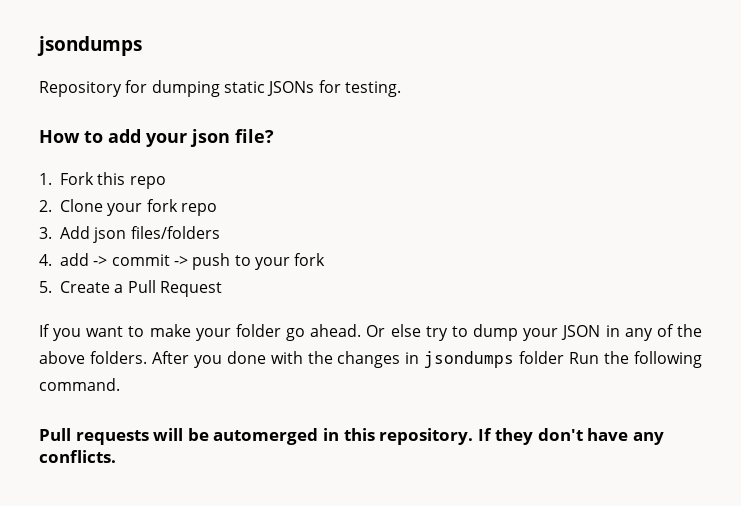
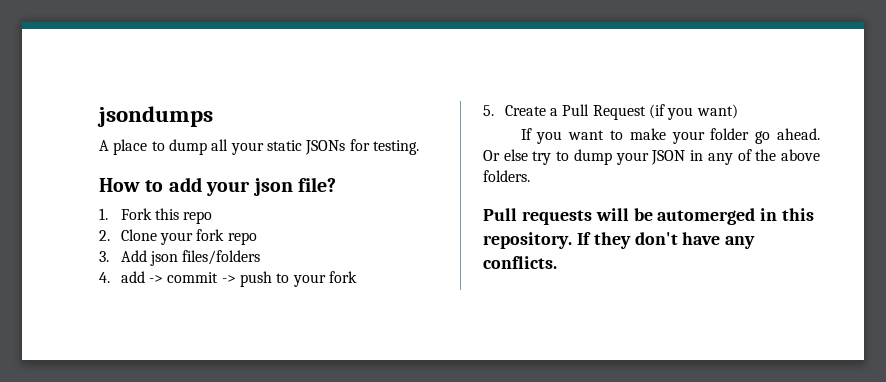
- Repository for dumping static JSONs for testing.
+ A place to dump all your static JSONs for testing.
- 5. Create a Pull Request
+ 5. Create a Pull Request (if you want)
- After you done with the changes in jsondumps folder Run the following command.

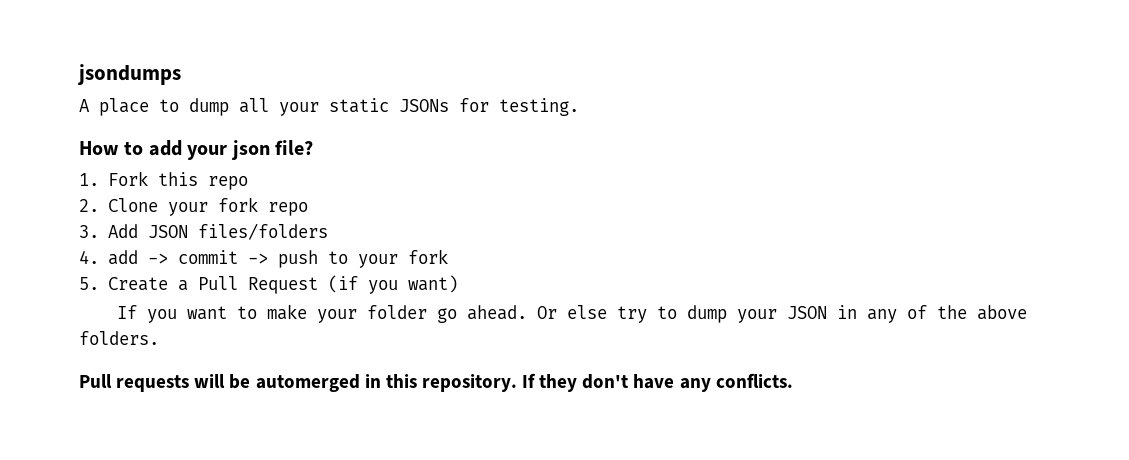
- 3. Add json files/folders
+ 3. Add JSON files/folders

